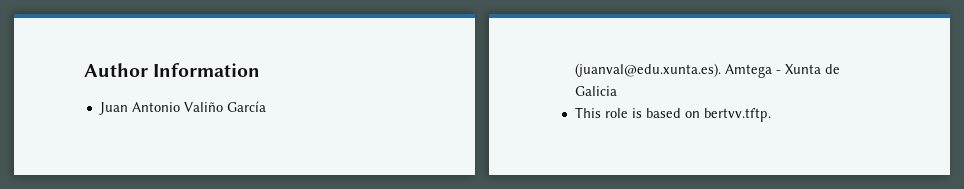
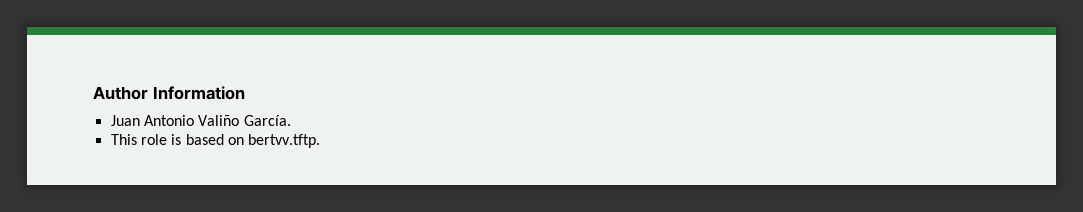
- Juan Antonio Valiño García (juanval@edu.xunta.es). Amtega - Xunta de Galicia
+ Juan Antonio Valiño García.

